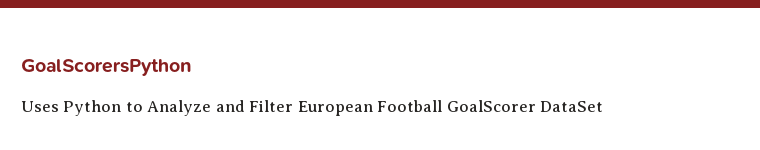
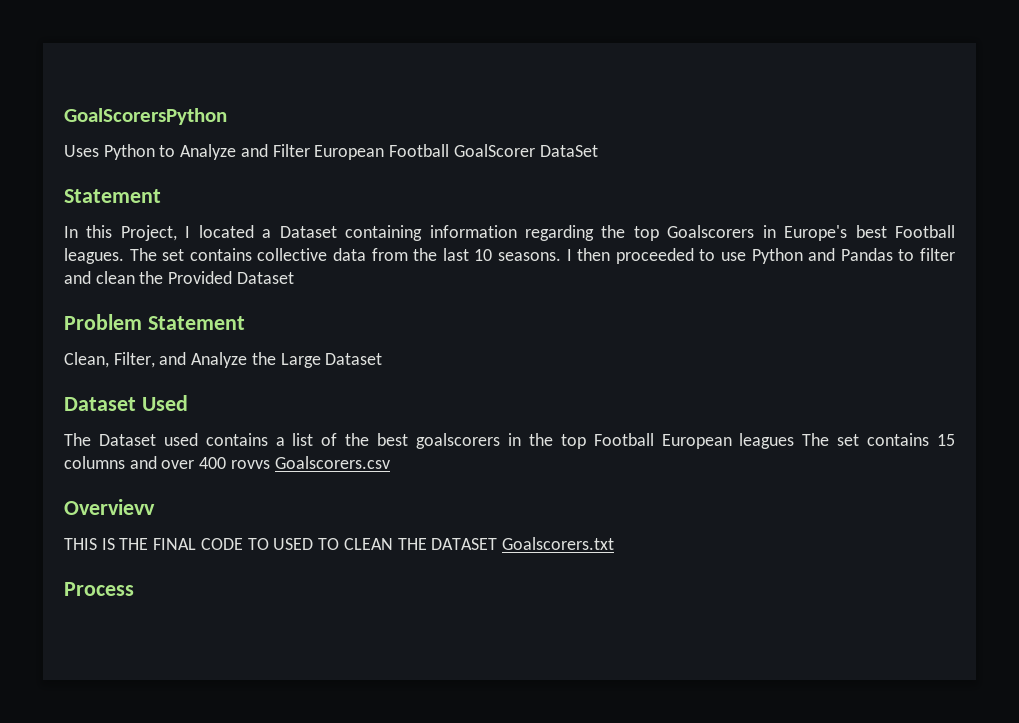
  Uses Python to Analyze and Filter European Football GoalScorer DataSet
+ Statement
+ In this Project, I located a Dataset containing information regarding the top Goalscorers in Europe's best Football leagues. The set contains collective data from the last 10 seasons. I then proceeded to use Python and Pandas to filter and clean the Provided Dataset
+ Problem Statement
+ Clean, Filter, and Analyze the Large Dataset
+ Dataset Used
+ The Dataset used contains a list of the best goalscorers in the top Football European leagues The set contains 15 columns and over 400 rovvs Goalscorers.csv
+ Overvievv
+ THIS IS THE FINAL CODE TO USED TO CLEAN THE DATASET Goalscorers.txt
+ Process

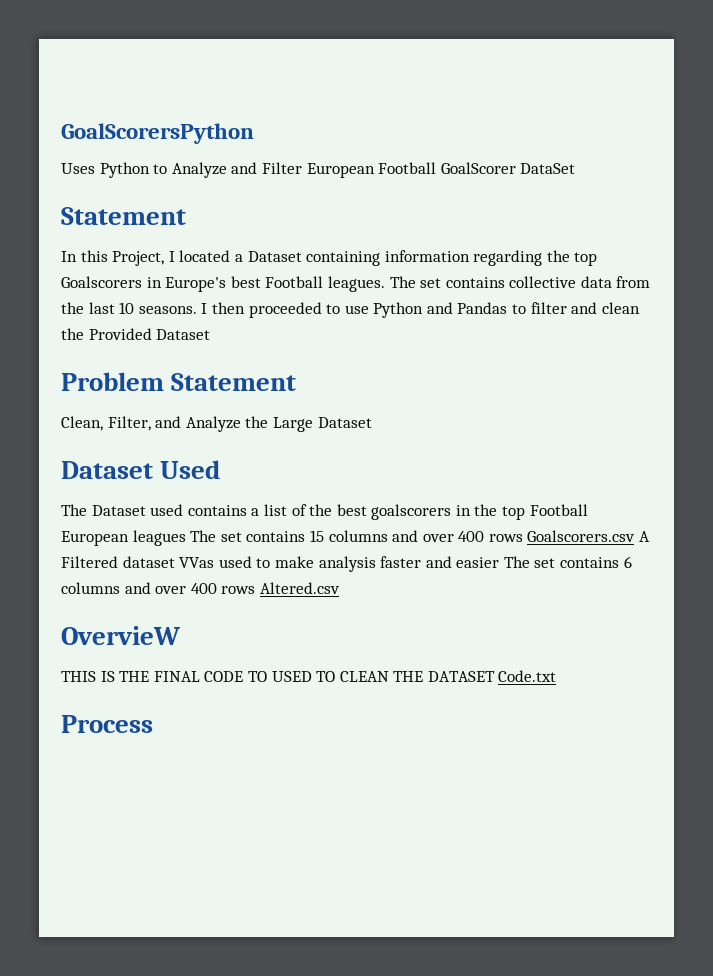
- The Dataset used contains a list of the best goalscorers in the top Football European leagues The set contains 15 columns and over 400 rovvs Goalscorers.csv
- Overvievv
+ The Dataset used contains a list of the best goalscorers in the top Football European leagues The set contains 15 columns and over 400 rows Goalscorers.csv A Filtered dataset VVas used to make analysis faster and easier The set contains 6 columns and over 400 rows Altered.csv
+ OvervieW
- THIS IS THE FINAL CODE TO USED TO CLEAN THE DATASET Goalscorers.txt
+ THIS IS THE FINAL CODE TO USED TO CLEAN THE DATASET Code.txt

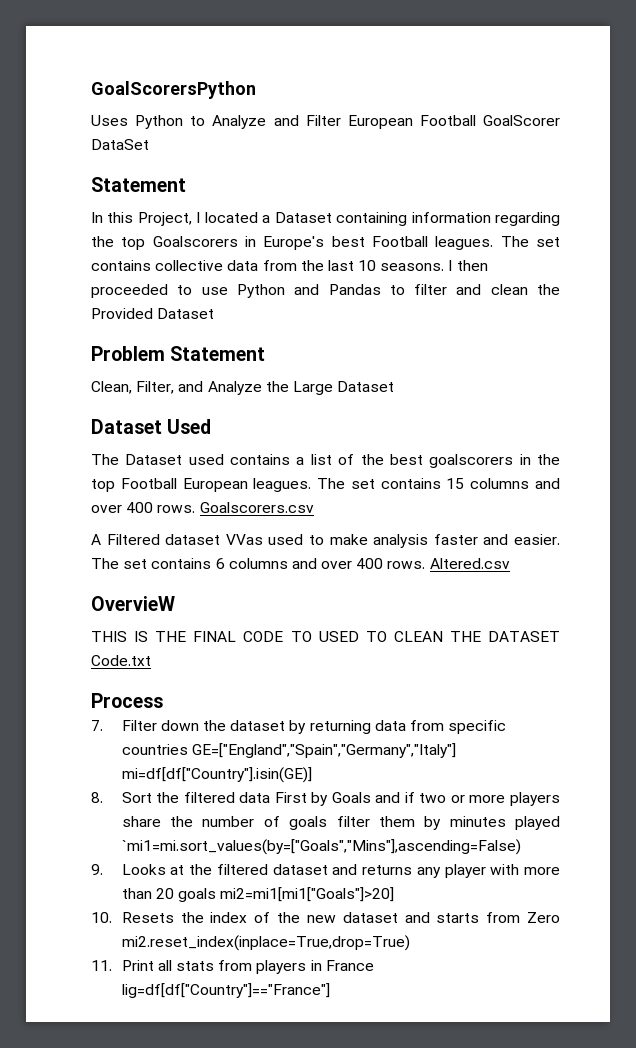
- The Dataset used contains a list of the best goalscorers in the top Football European leagues The set contains 15 columns and over 400 rows Goalscorers.csv A Filtered dataset VVas used to make analysis faster and easier The set contains 6 columns and over 400 rows Altered.csv
+ The Dataset used contains a list of the best goalscorers in the top Football European leagues. The set contains 15 columns and over 400 rows. Goalscorers.csv
+ A Filtered dataset VVas used to make analysis faster and easier. The set contains 6 columns and over 400 rows. Altered.csv
+ 7. Filter down the dataset by returning data from specific countries GE=["England","Spain","Germany","Italy"] mi=df[df["Country"].isin(GE)]
+ 8. Sort the filtered data First by Goals and if two or more players share the number of goals filter them by minutes played `mi1=mi.sort_values(by=["Goals","Mins"],ascending=False)
+ 9. Looks at the filtered dataset and returns any player with more than 20 goals mi2=mi1[mi1["Goals"]>20]
+ 10. Resets the index of the new dataset and starts from Zero mi2.reset_index(inplace=True,drop=True)
+ 11. Print all stats from players in France lig=df[df["Country"]=="France"]

